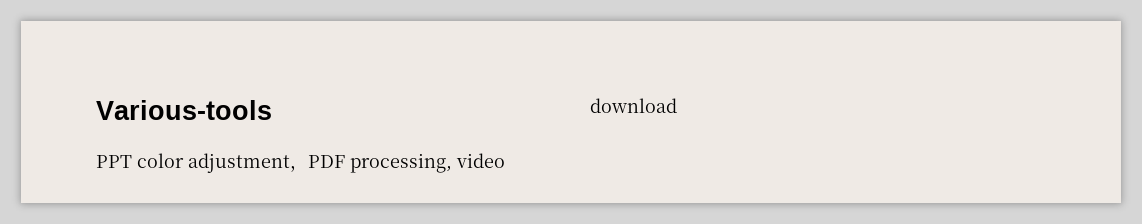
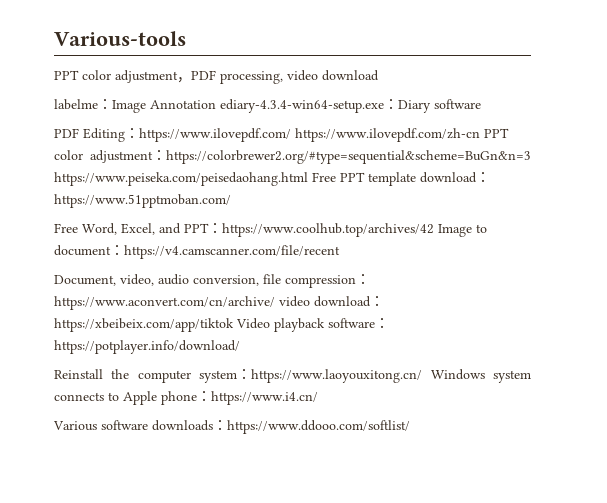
+ labelme：Image Annotation ediary-4.3.4-win64-setup.exe：Diary software
+ PDF Editing：https://www.ilovepdf.com/ https://www.ilovepdf.com/zh-cn PPT color adjustment：https://colorbrewer2.org/#type=sequential&scheme=BuGn&n=3 https://www.peiseka.com/peisedaohang.html Free PPT template download：https://www.51pptmoban.com/
+ Free Word, Excel, and PPT：https://www.coolhub.top/archives/42 Image to document：https://v4.camscanner.com/file/recent
+ Document, video, audio conversion, file compression：https://www.aconvert.com/cn/archive/ video download：https://xbeibeix.com/app/tiktok Video playback software：https://potplayer.info/download/
+ Reinstall the computer system：https://www.laoyouxitong.cn/ Windows system connects to Apple phone：https://www.i4.cn/
+ Various software downloads：https://www.ddooo.com/softlist/

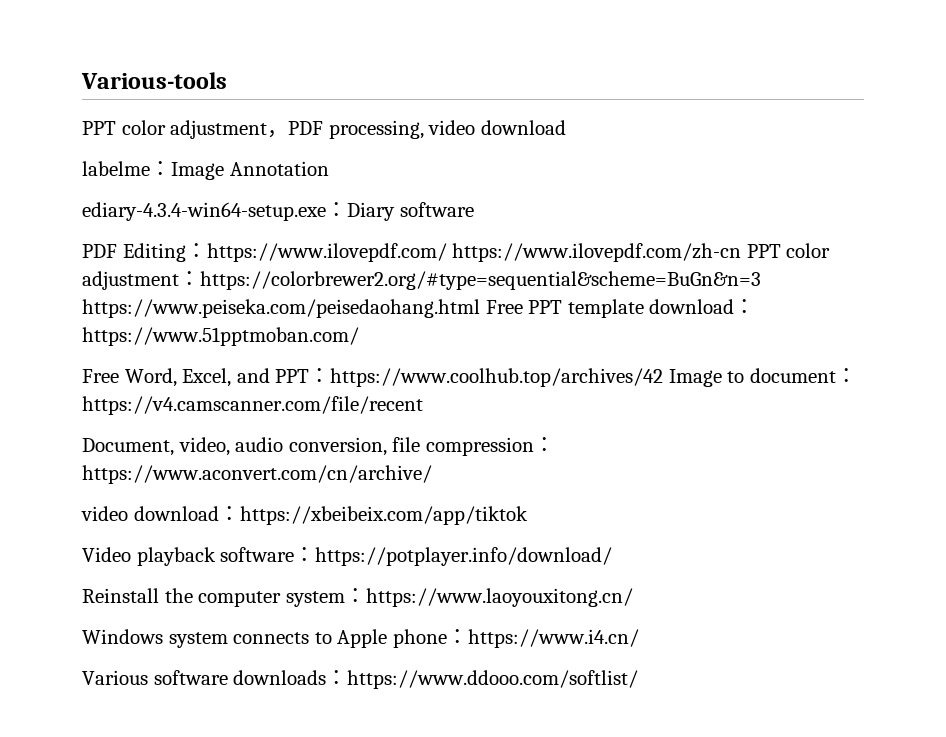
- labelme：Image Annotation ediary-4.3.4-win64-setup.exe：Diary software
+ labelme：Image Annotation
+ ediary-4.3.4-win64-setup.exe：Diary software
- Document, video, audio conversion, file compression：https://www.aconvert.com/cn/archive/ video download：https://xbeibeix.com/app/tiktok Video playback software：https://potplayer.info/download/
+ Document, video, audio conversion, file compression：https://www.aconvert.com/cn/archive/
+ video download：https://xbeibeix.com/app/tiktok
+ Video playback software：https://potplayer.info/download/
- Reinstall the computer system：https://www.laoyouxitong.cn/ Windows system connects to Apple phone：https://www.i4.cn/
+ Reinstall the computer system：https://www.laoyouxitong.cn/
+ Windows system connects to Apple phone：https://www.i4.cn/

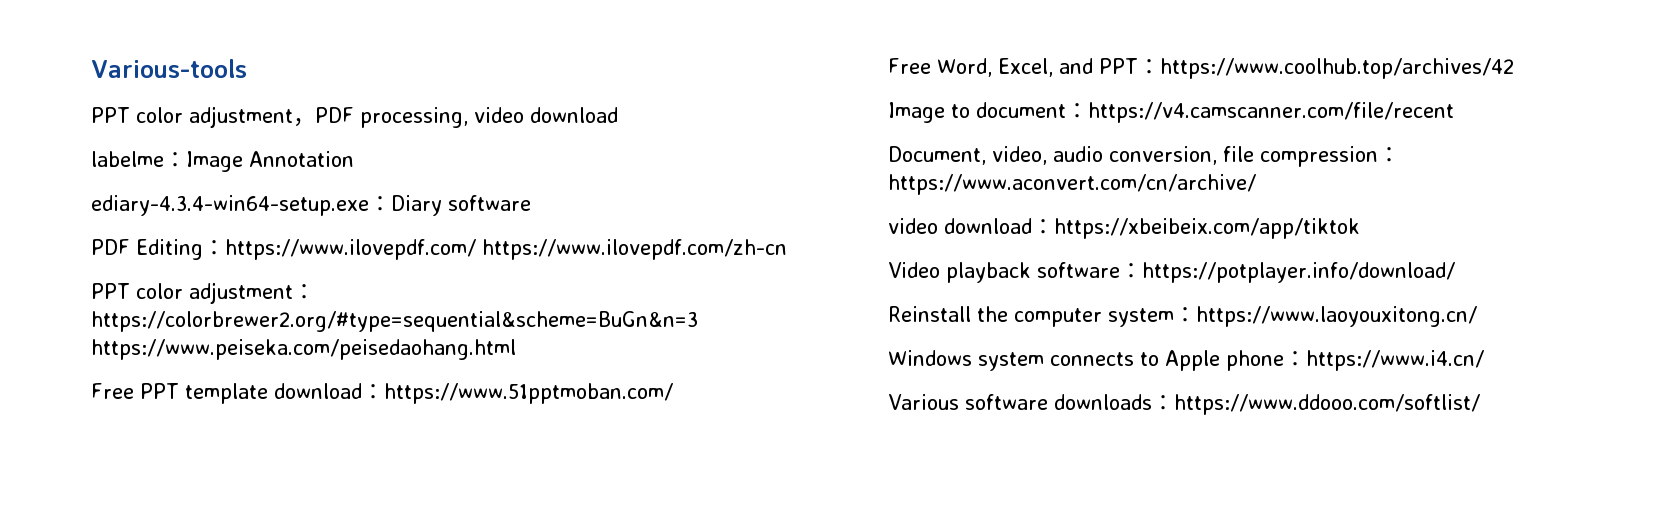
- PDF Editing：https://www.ilovepdf.com/ https://www.ilovepdf.com/zh-cn PPT color adjustment：https://colorbrewer2.org/#type=sequential&scheme=BuGn&n=3 https://www.peiseka.com/peisedaohang.html Free PPT template download：https://www.51pptmoban.com/
+ PDF Editing：https://www.ilovepdf.com/ https://www.ilovepdf.com/zh-cn
+ PPT color adjustment：https://colorbrewer2.org/#type=sequential&scheme=BuGn&n=3 https://www.peiseka.com/peisedaohang.html
+ Free PPT template download：https://www.51pptmoban.com/
- Free Word, Excel, and PPT：https://www.coolhub.top/archives/42 Image to document：https://v4.camscanner.com/file/recent
+ Free Word, Excel, and PPT：https://www.coolhub.top/archives/42
+ Image to document：https://v4.camscanner.com/file/recent

